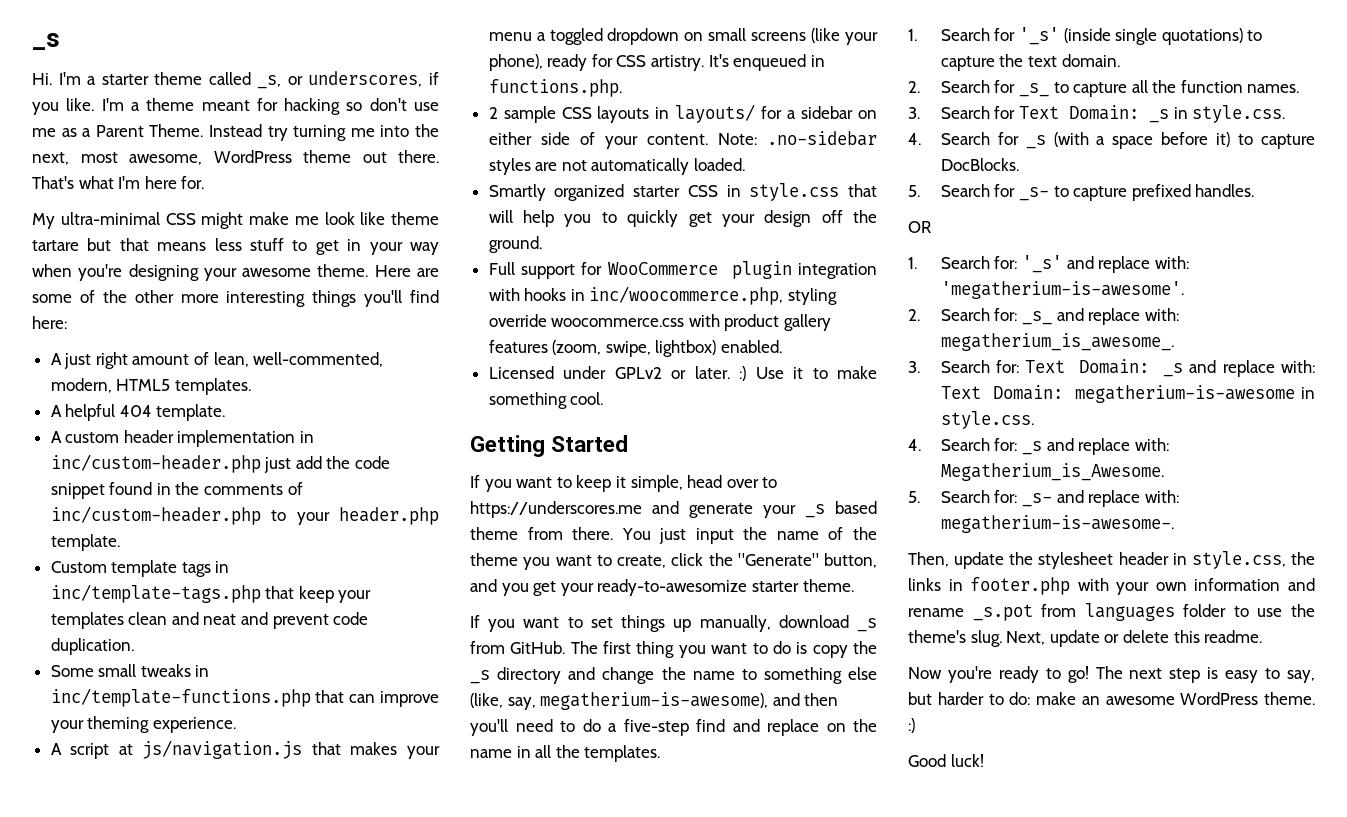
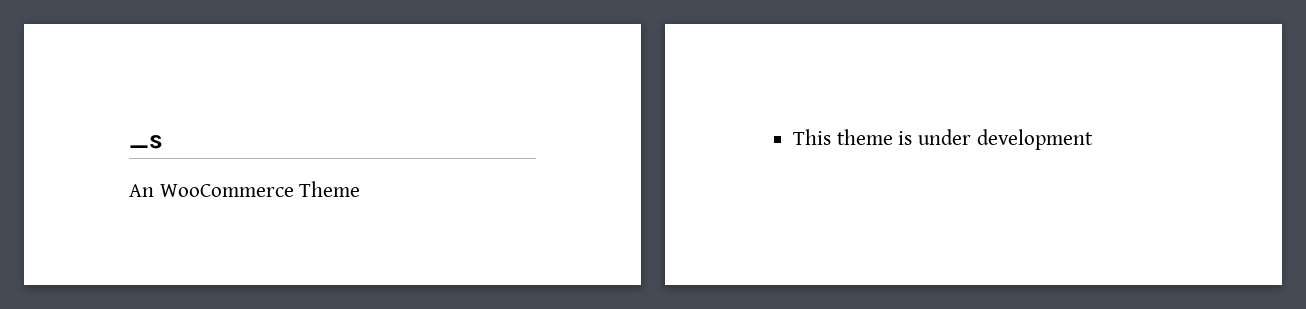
- Hi. I'm a starter theme called _s, or underscores, if you like. I'm a theme meant for hacking so don't use me as a Parent Theme. Instead try turning me into the next, most awesome, WordPress theme out there. That's what I'm here for.
- My ultra-minimal CSS might make me look like theme tartare but that means less stuff to get in your way when you're designing your awesome theme. Here are some of the other more interesting things you'll find here:
- A just right amount of lean, well-commented, modern, HTML5 templates.
- A helpful 404 template.
- A custom header implementation in inc/custom-header.php just add the code snippet found in the comments of inc/custom-header.php to your header.php template.
- Custom template tags in inc/template-tags.php that keep your templates clean and neat and prevent code duplication.
- Some small tweaks in inc/template-functions.php that can improve your theming experience.
- A script at js/navigation.js that makes your menu a toggled dropdown on small screens (like your phone), ready for CSS artistry. It's enqueued in functions.php.
- 2 sample CSS layouts in layouts/ for a sidebar on either side of your content. Note: .no-sidebar styles are not automatically loaded.
- Smartly organized starter CSS in style.css that will help you to quickly get your design off the ground.
- Full support for WooCommerce plugin integration with hooks in inc/woocommerce.php, styling override woocommerce.css with product gallery features (zoom, swipe, lightbox) enabled.
- Licensed under GPLv2 or later. :) Use it to make something cool.
- Getting Started
- If you want to keep it simple, head over to https://underscores.me and generate your _s based theme from there. You just input the name of the theme you want to create, click the "Generate" button, and you get your ready-to-awesomize starter theme.
- If you want to set things up manually, download _s from GitHub. The first thing you want to do is copy the _s directory and change the name to something else (like, say, megatherium-is-awesome), and then you'll need to do a five-step find and replace on the name in all the templates.
- 1. Search for '_s' (inside single quotations) to capture the text domain.
- 2. Search for _s_ to capture all the function names.
- 3. Search for Text Domain: _s in style.css.
- 4. Search for _s (with a space before it) to capture DocBlocks.
- 5. Search for _s- to capture prefixed handles.
- OR
- 1. Search for: '_s' and replace with: 'megatherium-is-awesome'.
- 2. Search for: _s_ and replace with: megatherium_is_awesome_.
- 3. Search for: Text Domain: _s and replace with: Text Domain: megatherium-is-awesome in style.css.
- 4. Search for: _s and replace with: Megatherium_is_Awesome.
- 5. Search for: _s- and replace with: megatherium-is-awesome-.
- Then, update the stylesheet header in style.css, the links in footer.php with your own information and rename _s.pot from languages folder to use the theme's slug. Next, update or delete this readme.
- Now you're ready to go! The next step is easy to say, but harder to do: make an awesome WordPress theme. :)
- Good luck!
+ An WooCommerce Theme
+ This theme is under development

